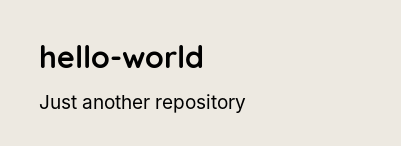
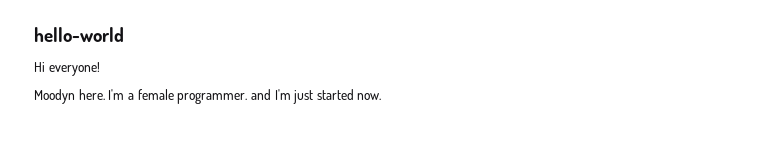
- Just another repository
+ Hi everyone!
+ Moodyn here. I'm a female programmer. and I'm just started now.

